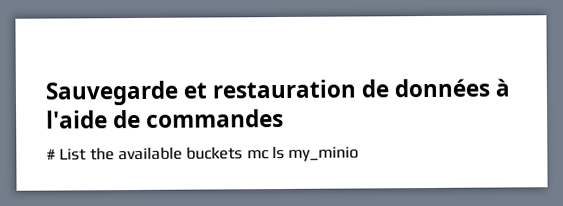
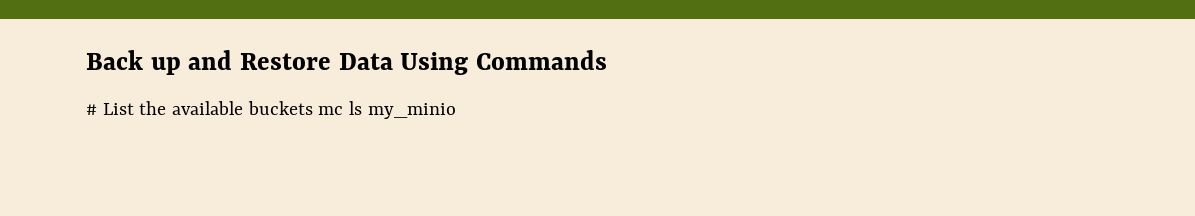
- Sauvegarde et restauration de données à l'aide de commandes
+ Back up and Restore Data Using Commands

